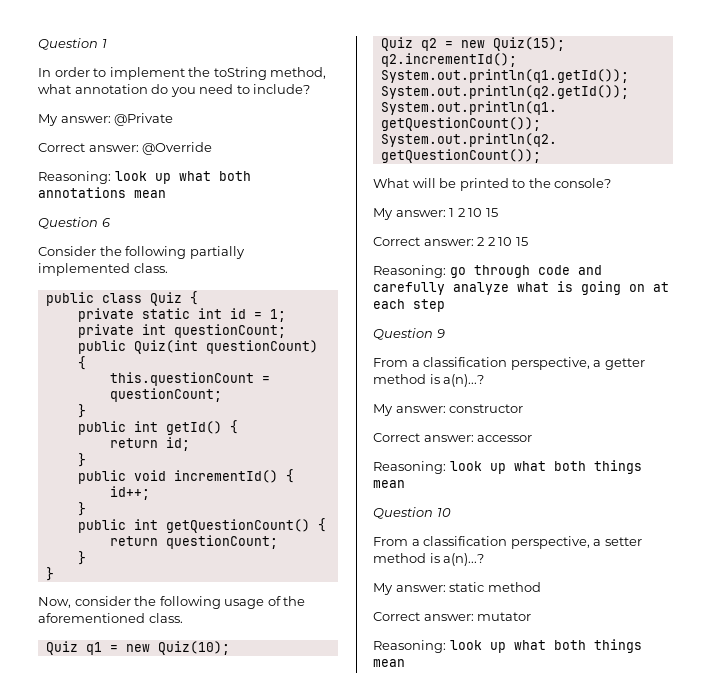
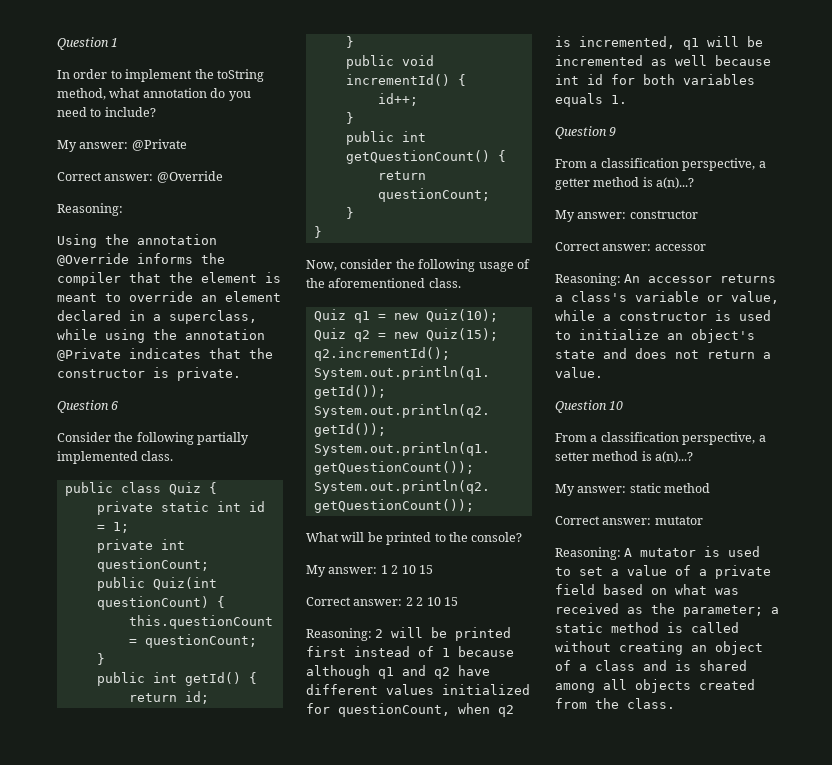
  Correct answer: @Override
- Reasoning: look up what both annotations mean
+ Reasoning:
+ Using the annotation @Override informs the compiler that the element is meant to override an element declared in a superclass, while using the annotation @Private indicates that the constructor is private.
- Reasoning: go through code and carefully analyze what is going on at each step
+ Reasoning: 2 will be printed first instead of 1 because although q1 and q2 have different values initialized for questionCount, when q2 is incremented, q1 will be incremented as well because int id for both variables equals 1.
  Correct answer: accessor
- Reasoning: look up what both things mean
+ Reasoning: An accessor returns a class's variable or value, while a constructor is used to initialize an object's state and does not return a value.
  Correct answer: mutator
- Reasoning: look up what both things mean
+ Reasoning: A mutator is used to set a value of a private field based on what was received as the parameter; a static method is called without creating an object of a class and is shared among all objects created from the class.

